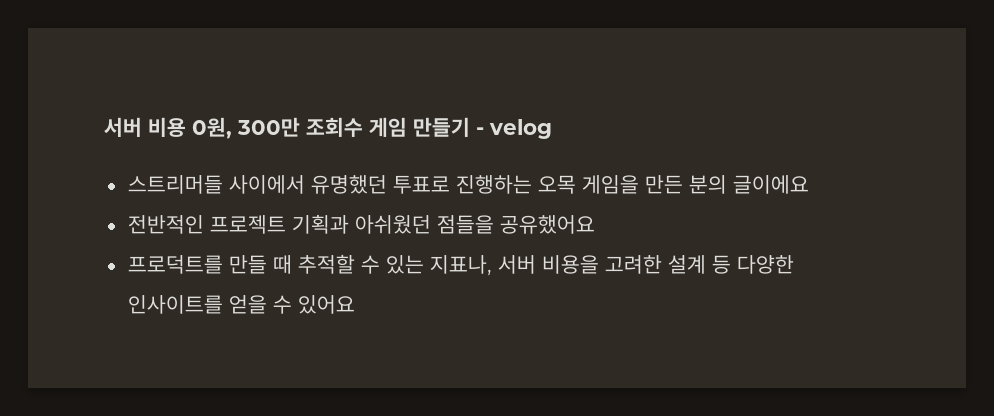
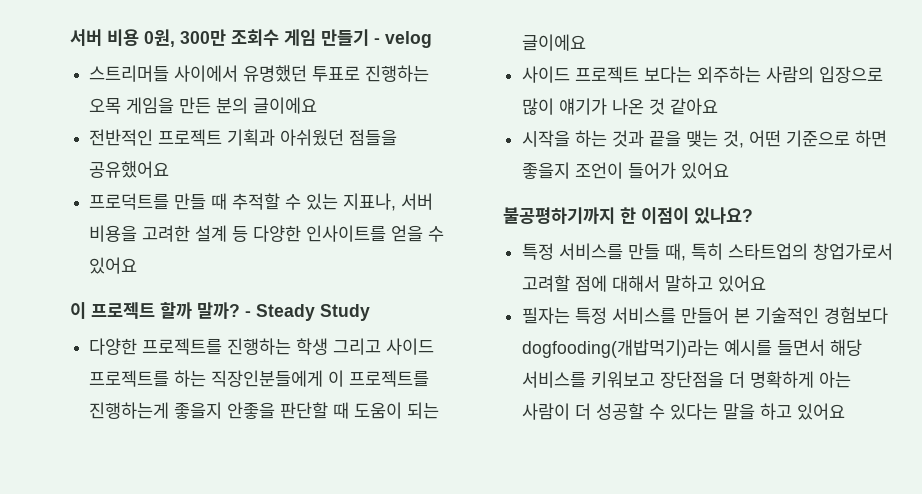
+ 이 프로젝트 할까 말까? - Steady Study
+ 다양한 프로젝트를 진행하는 학생 그리고 사이드 프로젝트를 하는 직장인분들에게 이 프로젝트를 진행하는게 좋을지 안좋을 판단할 때 도움이 되는 글이에요
+ 사이드 프로젝트 보다는 외주하는 사람의 입장으로 많이 얘기가 나온 것 같아요
+ 시작을 하는 것과 끝을 맺는 것, 어떤 기준으로 하면 좋을지 조언이 들어가 있어요
+ 불공평하기까지 한 이점이 있나요?
+ 특정 서비스를 만들 때, 특히 스타트업의 창업가로서 고려할 점에 대해서 말하고 있어요
+ 필자는 특정 서비스를 만들어 본 기술적인 경험보다 dogfooding(개밥먹기)라는 예시를 들면서 해당 서비스를 키워보고 장단점을 더 명확하게 아는 사람이 더 성공할 수 있다는 말을 하고 있어요

